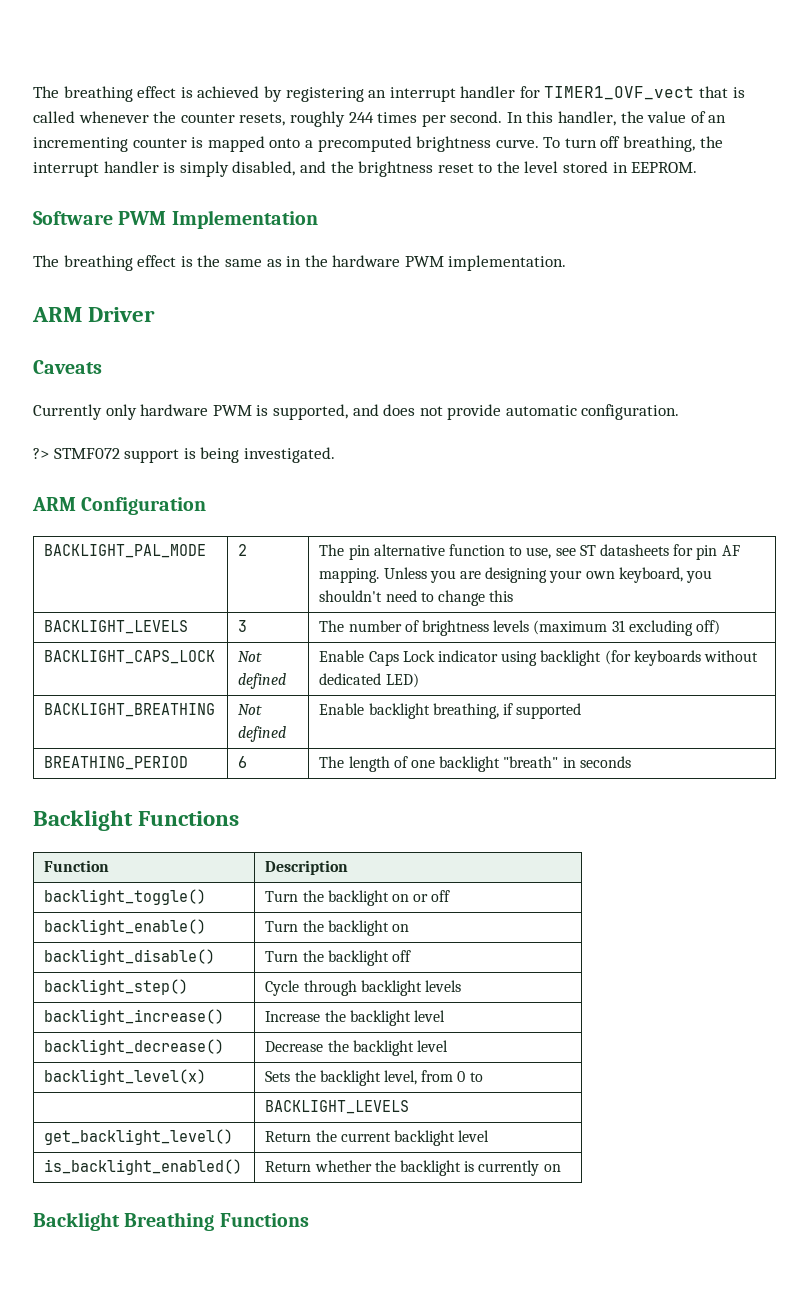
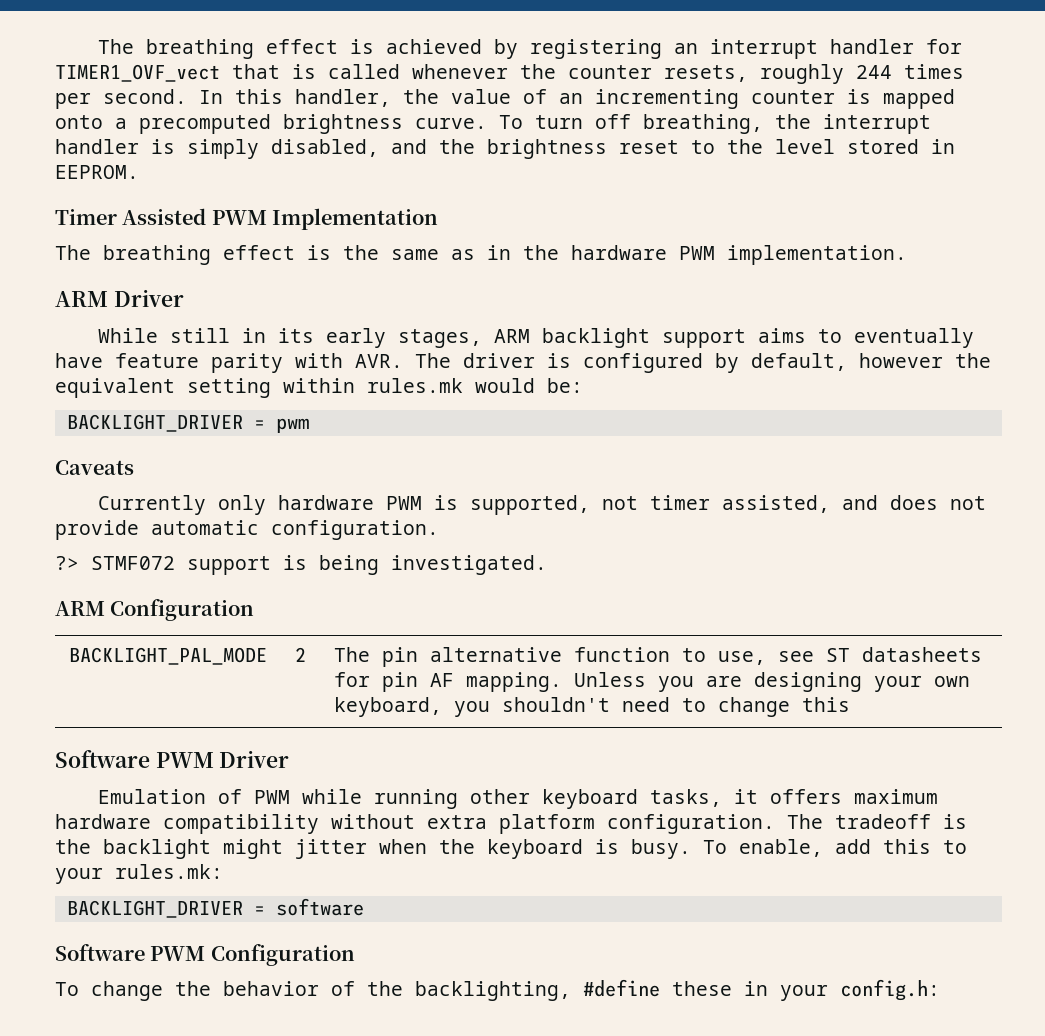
- Software PWM Implementation
+ Timer Assisted PWM Implementation
+ While still in its early stages, ARM backlight support aims to eventually have feature parity with AVR. The driver is configured by default, however the equivalent setting within rules.mk would be:
+ BACKLIGHT_DRIVER = pwm
- Currently only hardware PWM is supported, and does not provide automatic configuration.
+ Currently only hardware PWM is supported, not timer assisted, and does not provide automatic configuration.
- BACKLIGHT_LEVELS | 3 | The number of brightness levels (maximum 31 excluding off)
- BACKLIGHT_CAPS_LOCK | Not defined | Enable Caps Lock indicator using backlight (for keyboards without dedicated LED)
- BACKLIGHT_BREATHING | Not defined | Enable backlight breathing, if supported
- BREATHING_PERIOD | 6 | The length of one backlight "breath" in seconds
- Backlight Functions
- Function | Description
- backlight_toggle() | Turn the backlight on or off
- backlight_enable() | Turn the backlight on
- backlight_disable() | Turn the backlight off
- backlight_step() | Cycle through backlight levels
- backlight_increase() | Increase the backlight level
- backlight_decrease() | Decrease the backlight level
- backlight_level(x) | Sets the backlight level, from 0 to
- | BACKLIGHT_LEVELS
- get_backlight_level() | Return the current backlight level
- is_backlight_enabled() | Return whether the backlight is currently on
- Backlight Breathing Functions
+ Software PWM Driver
+ Emulation of PWM while running other keyboard tasks, it offers maximum hardware compatibility without extra platform configuration. The tradeoff is the backlight might jitter when the keyboard is busy. To enable, add this to your rules.mk:
+ BACKLIGHT_DRIVER = software
+ Software PWM Configuration
+ To change the behavior of the backlighting, #define these in your config.h:

